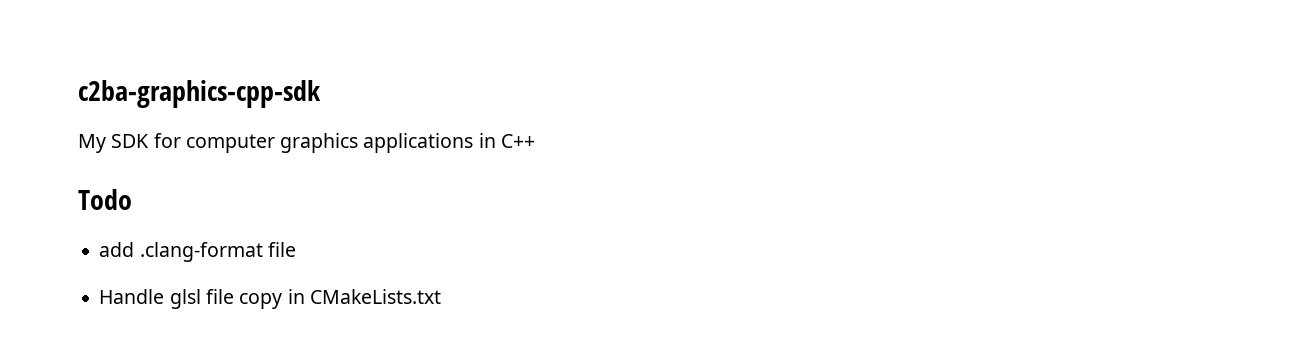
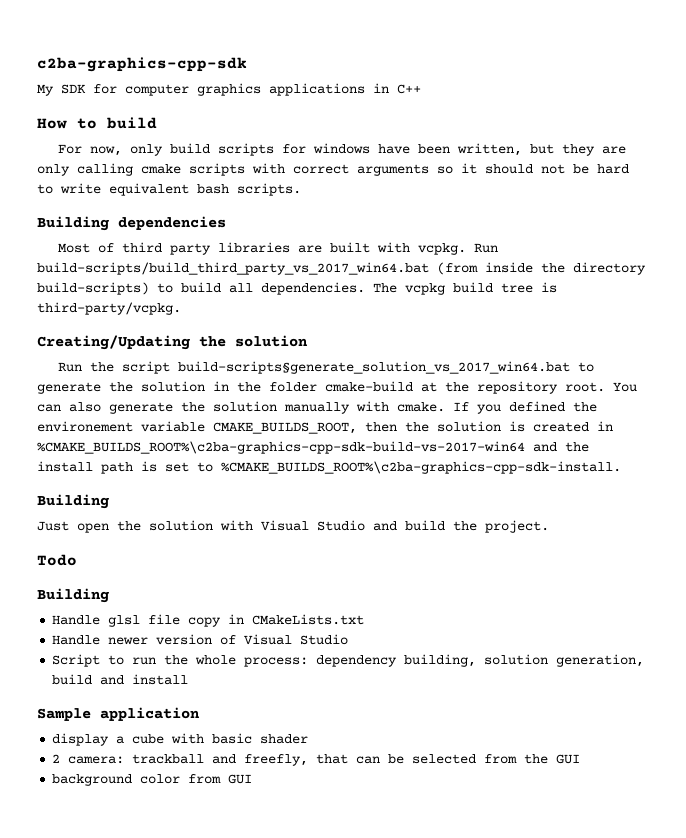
+ How to build
+ For now, only build scripts for windows have been written, but they are only calling cmake scripts with correct arguments so it should not be hard to write equivalent bash scripts.
+ Building dependencies
+ Most of third party libraries are built with vcpkg. Run build-scripts/build_third_party_vs_2017_win64.bat (from inside the directory build-scripts) to build all dependencies. The vcpkg build tree is third-party/vcpkg.
+ Creating/Updating the solution
+ Run the script build-scripts§generate_solution_vs_2017_win64.bat to generate the solution in the folder cmake-build at the repository root. You can also generate the solution manually with cmake. If you defined the environement variable CMAKE_BUILDS_ROOT, then the solution is created in %CMAKE_BUILDS_ROOT%\c2ba-graphics-cpp-sdk-build-vs-2017-win64 and the install path is set to %CMAKE_BUILDS_ROOT%\c2ba-graphics-cpp-sdk-install.
+ Building
+ Just open the solution with Visual Studio and build the project.
  Todo
- add .clang-format file
+ Building
+ Handle newer version of Visual Studio
+ Script to run the whole process: dependency building, solution generation, build and install
+ Sample application
+ display a cube with basic shader
+ 2 camera: trackball and freefly, that can be selected from the GUI
+ background color from GUI

